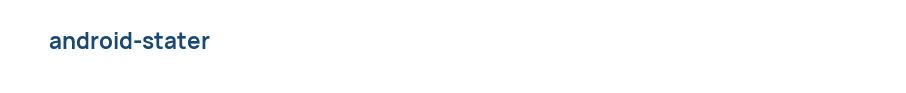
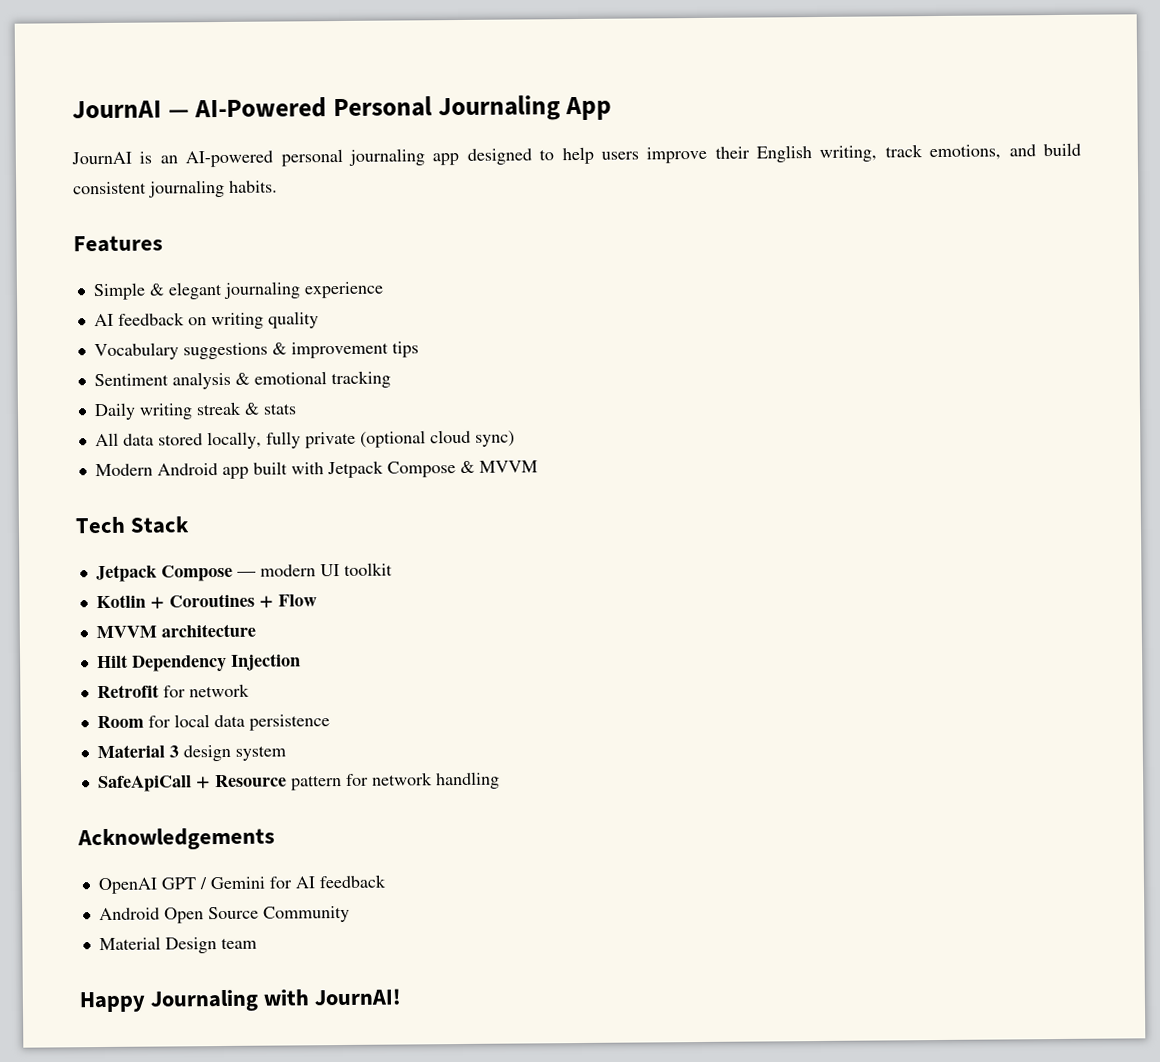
- android-stater
+ JournAI — AI-Powered Personal Journaling App
+ JournAI is an AI-powered personal journaling app designed to help users improve their English writing, track emotions, and build consistent journaling habits.
+ Features
+ Simple & elegant journaling experience
+ AI feedback on writing quality
+ Vocabulary suggestions & improvement tips
+ Sentiment analysis & emotional tracking
+ Daily writing streak & stats
+ All data stored locally, fully private (optional cloud sync)
+ Modern Android app built with Jetpack Compose & MVVM
+ Tech Stack
+ Jetpack Compose — modern UI toolkit
+ Kotlin + Coroutines + Flow
+ MVVM architecture
+ Hilt Dependency Injection
+ Retrofit for network
+ Room for local data persistence
+ Material 3 design system
+ SafeApiCall + Resource pattern for network handling
+ Acknowledgements
+ OpenAI GPT / Gemini for AI feedback
+ Android Open Source Community
+ Material Design team
+ Happy Journaling with JournAI!

